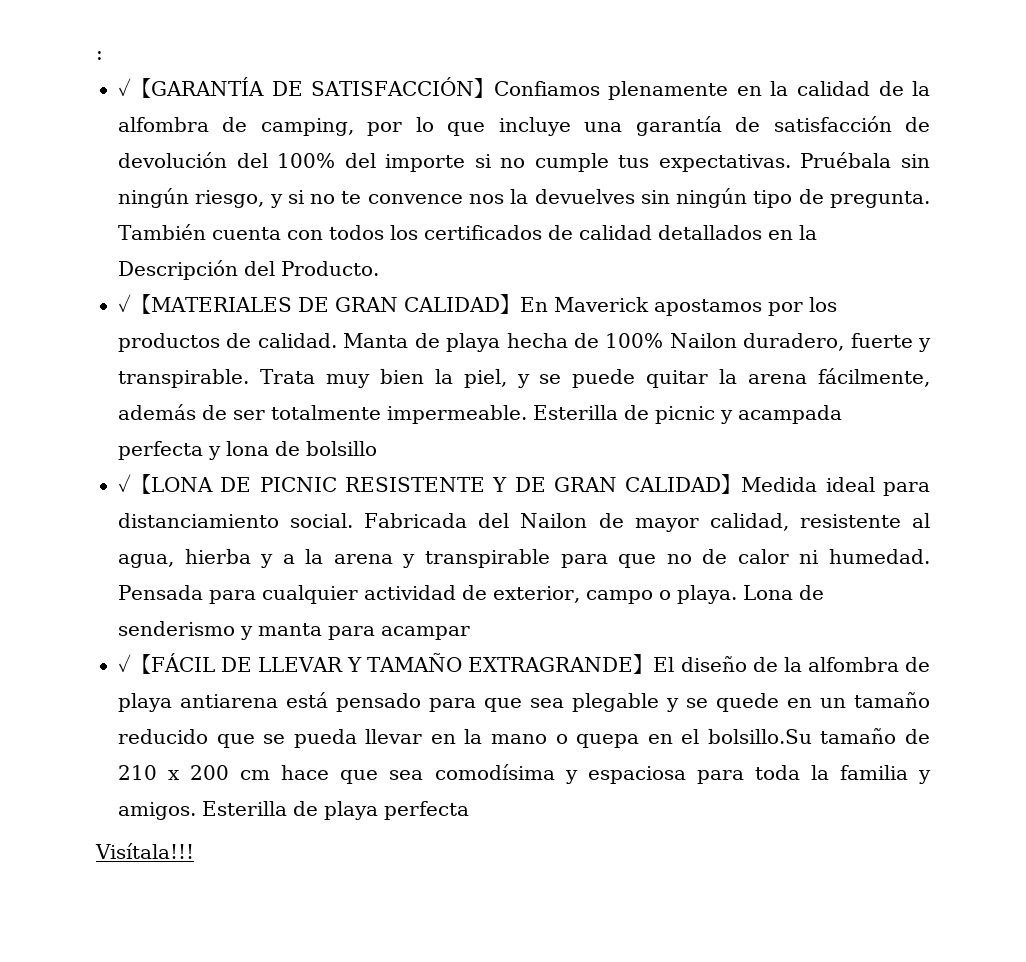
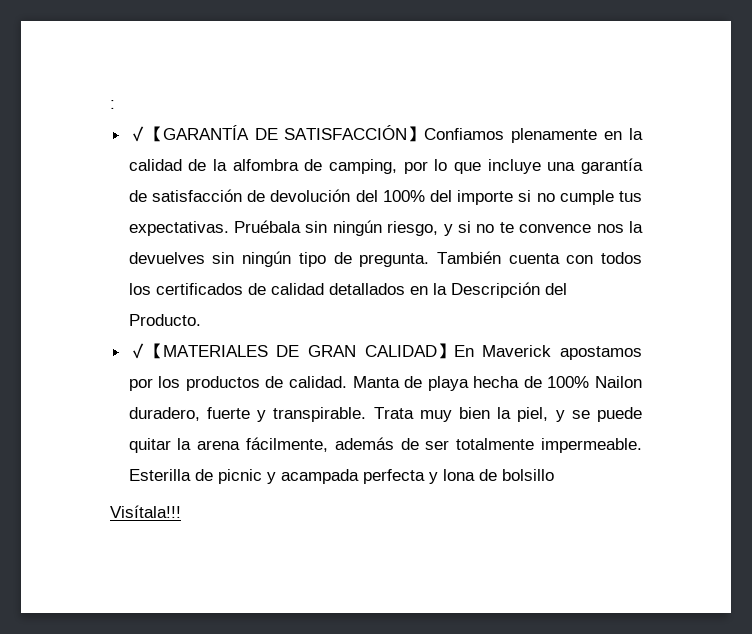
- ✓【LONA DE PICNIC RESISTENTE Y DE GRAN CALIDAD】Medida ideal para distanciamiento social. Fabricada del Nailon de mayor calidad, resistente al agua, hierba y a la arena y transpirable para que no de calor ni humedad. Pensada para cualquier actividad de exterior, campo o playa. Lona de senderismo y manta para acampar
- ✓【FÁCIL DE LLEVAR Y TAMAÑO EXTRAGRANDE】El diseño de la alfombra de playa antiarena está pensado para que sea plegable y se quede en un tamaño reducido que se pueda llevar en la mano o quepa en el bolsillo.Su tamaño de 210 x 200 cm hace que sea comodísima y espaciosa para toda la familia y amigos. Esterilla de playa perfecta

